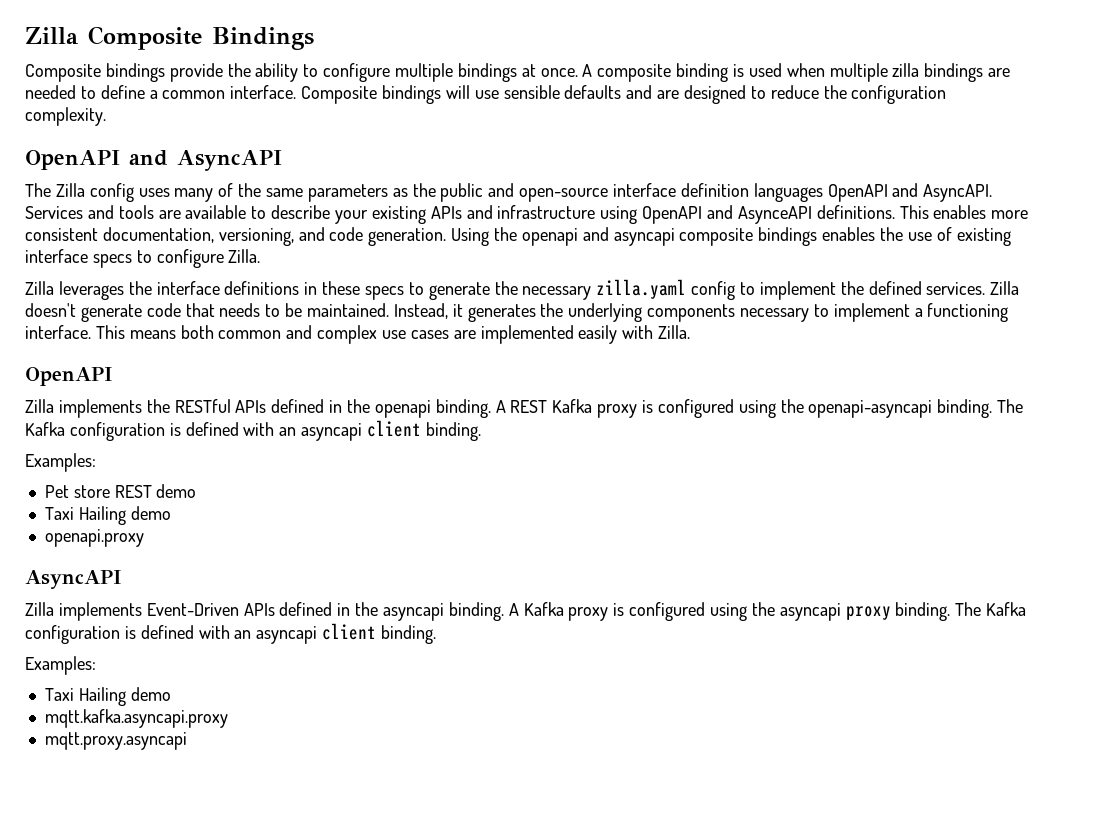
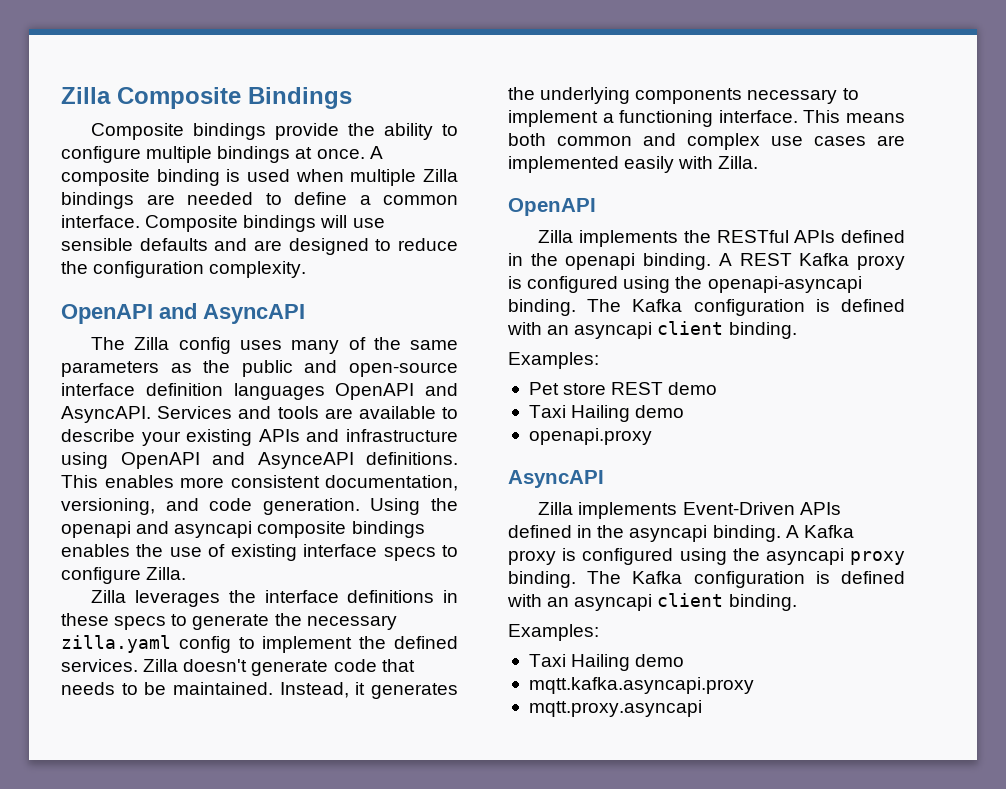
- A composite binding is used when multiple zilla bindings are needed to define a common interface.
+ A composite binding is used when multiple Zilla bindings are needed to define a common interface.

